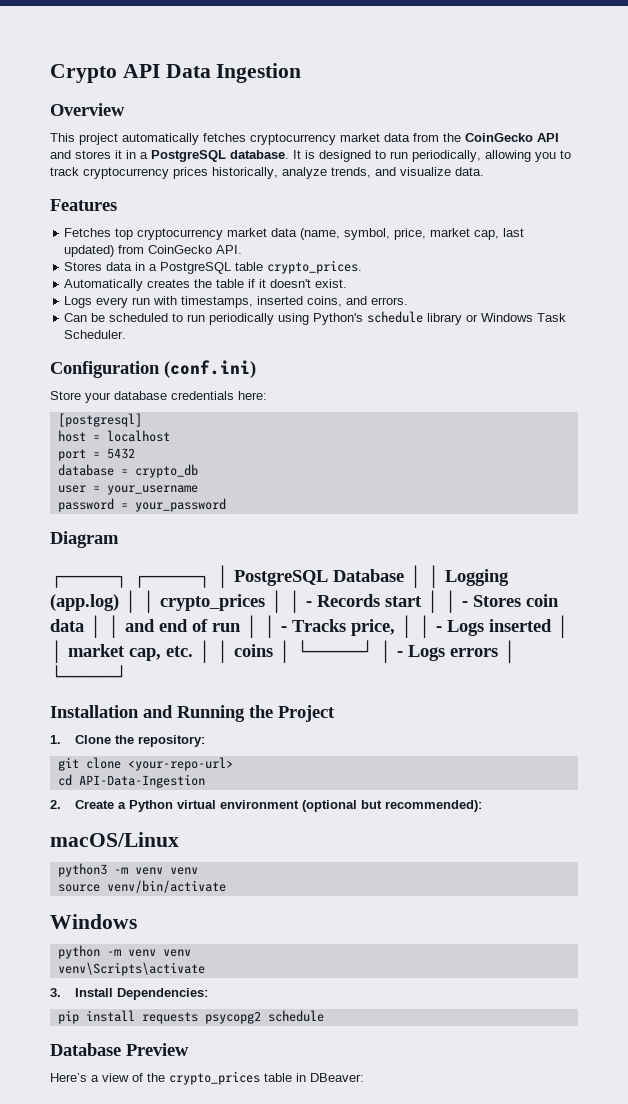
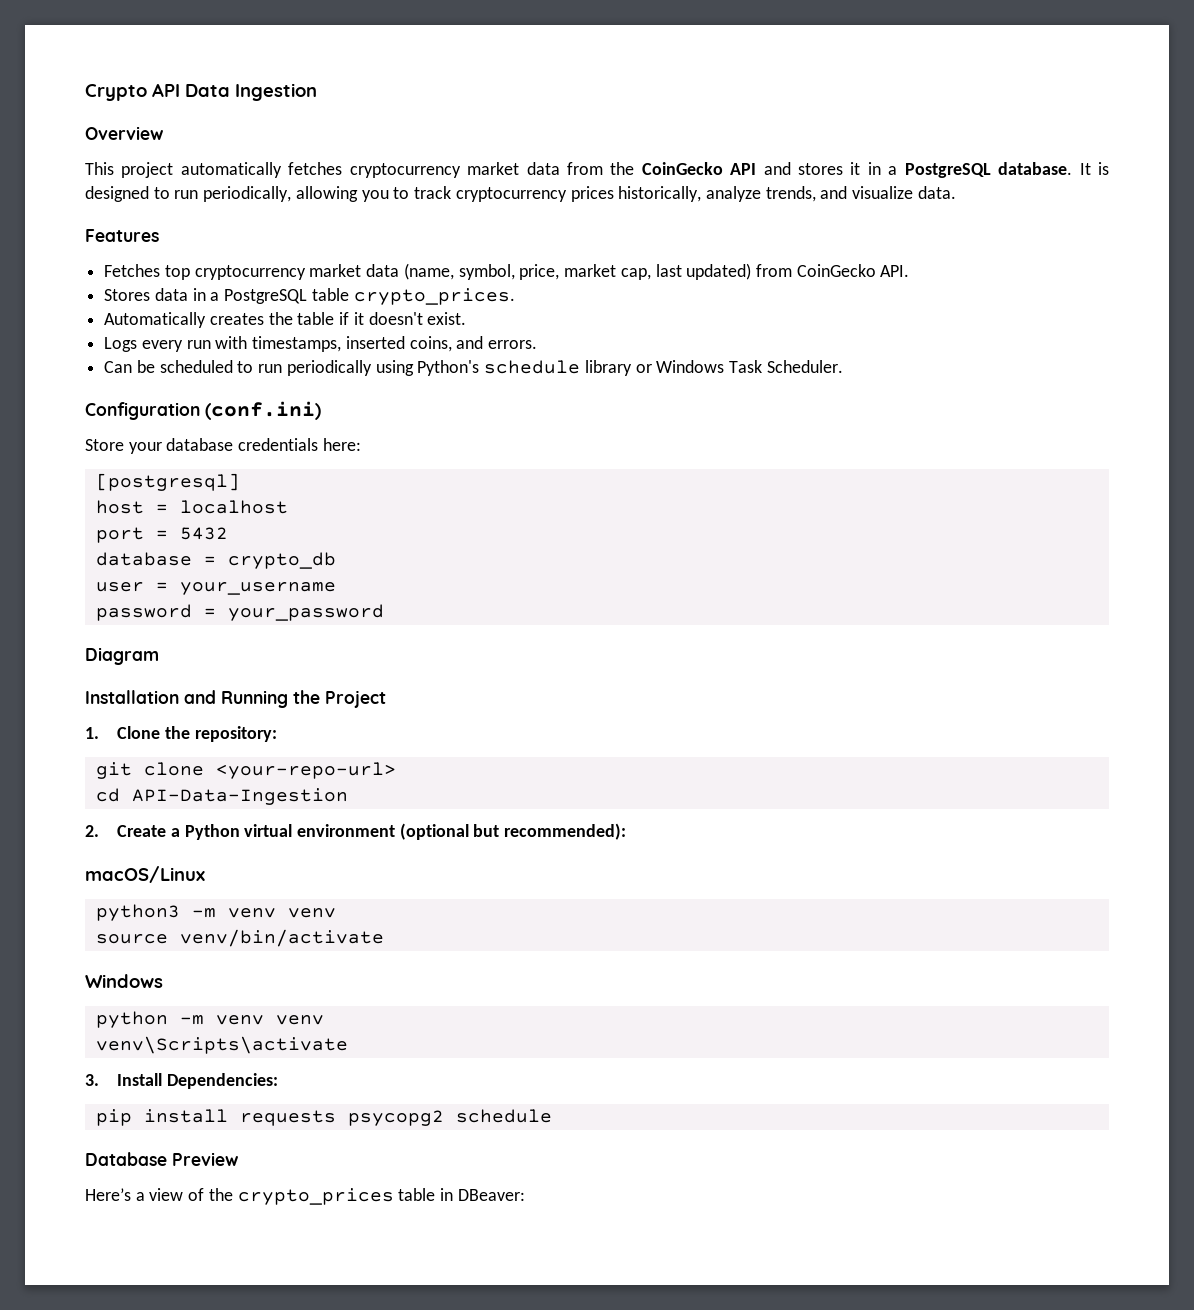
- ┌────┐ ┌────┐ │ PostgreSQL Database │ │ Logging (app.log) │ │ crypto_prices │ │ - Records start │ │ - Stores coin data │ │ and end of run │ │ - Tracks price, │ │ - Logs inserted │ │ market cap, etc. │ │ coins │ └────┘ │ - Logs errors │ └────┘

